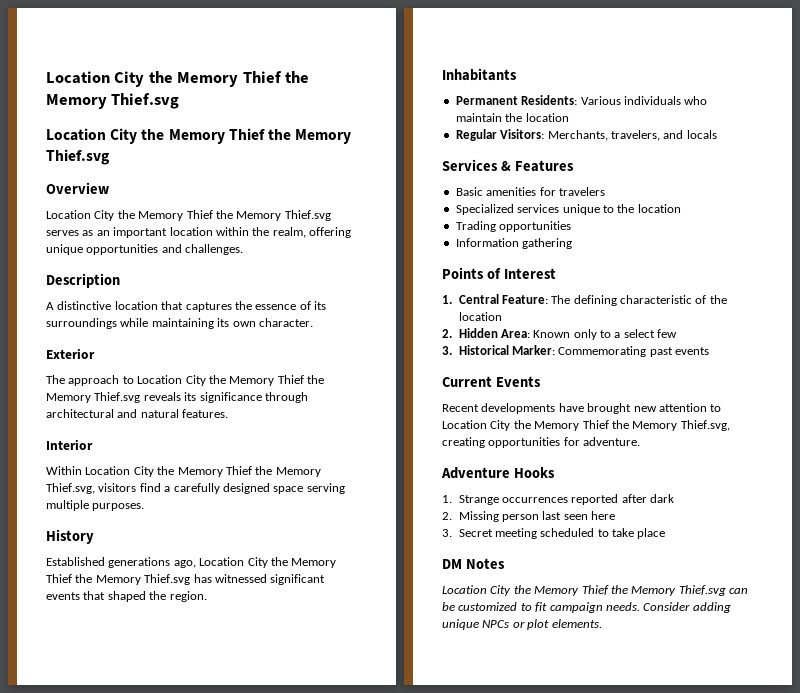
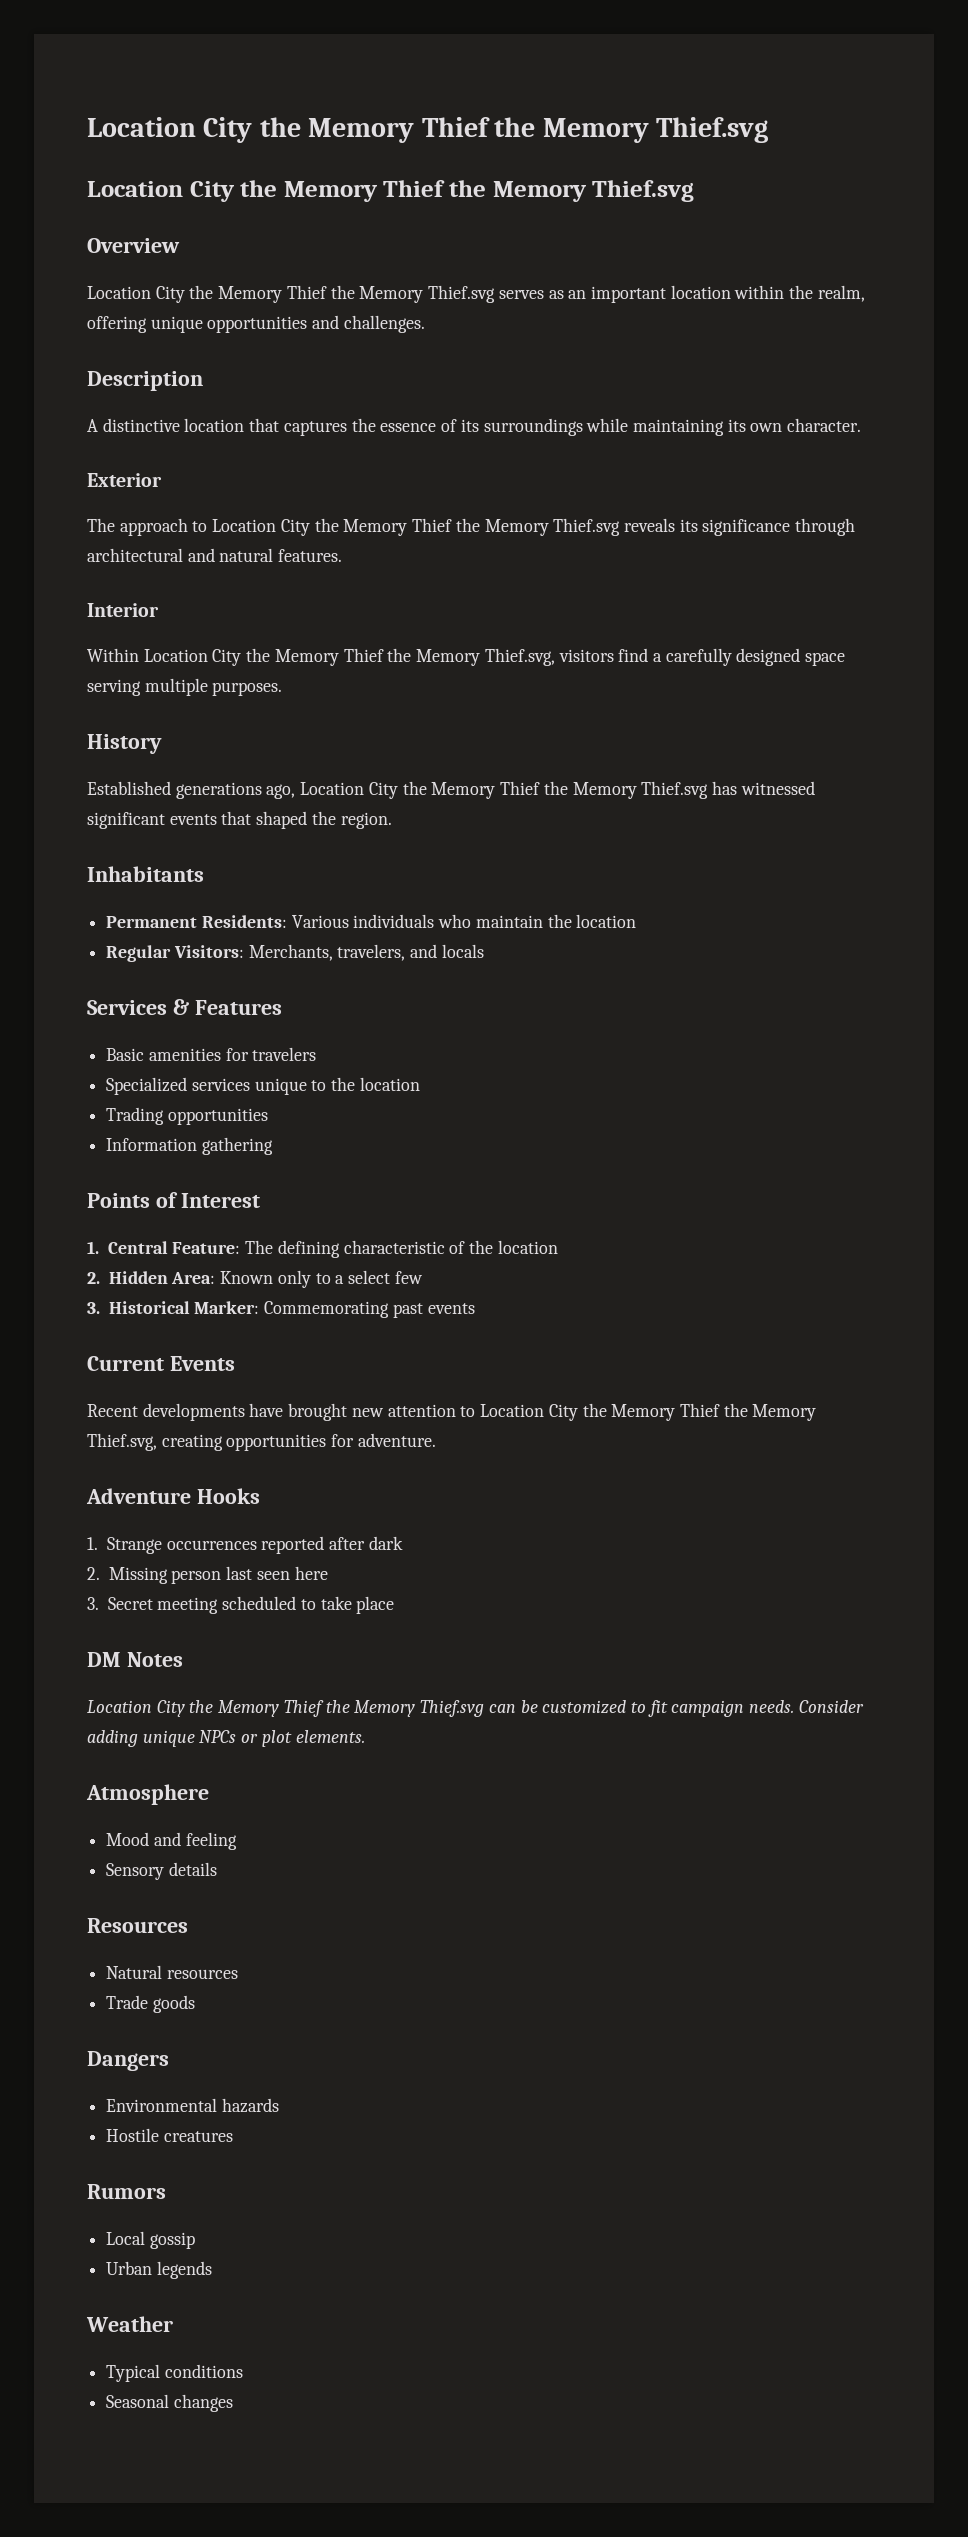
+ Atmosphere
+ Mood and feeling
+ Sensory details
+ Resources
+ Natural resources
+ Trade goods
+ Dangers
+ Environmental hazards
+ Hostile creatures
+ Rumors
+ Local gossip
+ Urban legends
+ Weather
+ Typical conditions
+ Seasonal changes

